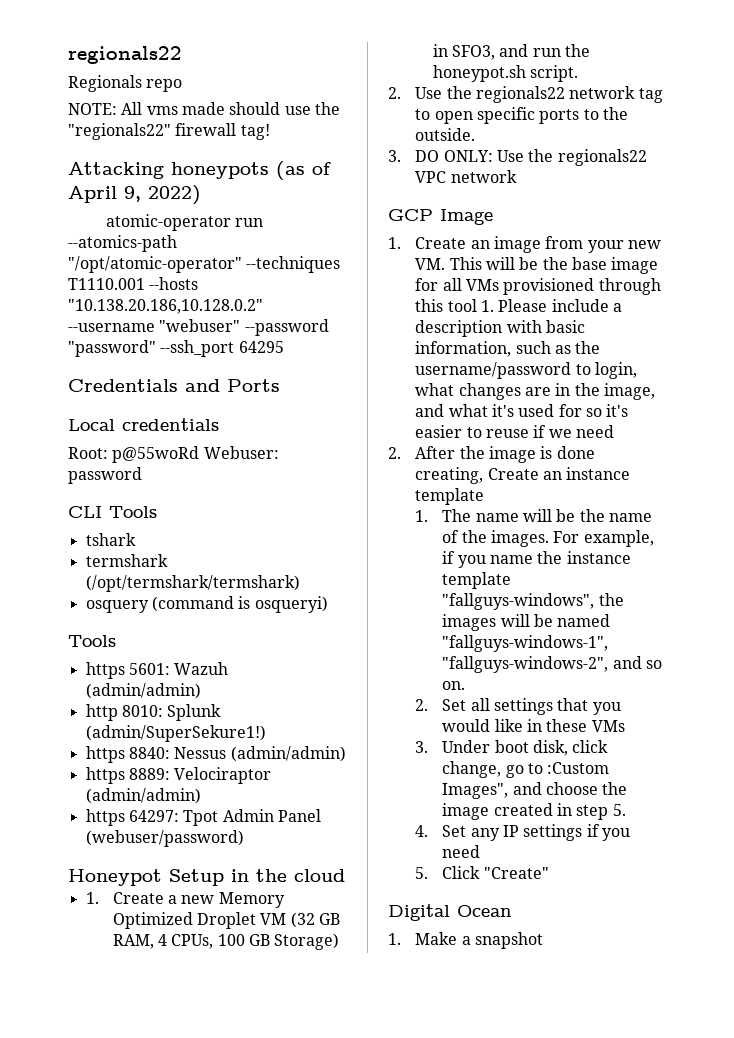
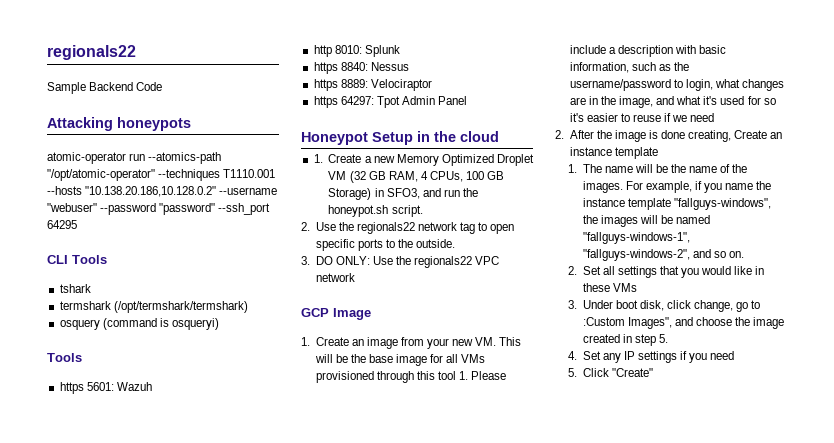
- Regionals repo
- NOTE: All vms made should use the "regionals22" firewall tag!
- Attacking honeypots (as of April 9, 2022)
+ Sample Backend Code
+ Attacking honeypots
- Credentials and Ports
- Local credentials
- Root: p@55woRd Webuser: password
- https 5601: Wazuh (admin/admin)
+ https 5601: Wazuh
- http 8010: Splunk (admin/SuperSekure1!)
+ http 8010: Splunk
- https 8840: Nessus (admin/admin)
+ https 8840: Nessus
- https 8889: Velociraptor (admin/admin)
+ https 8889: Velociraptor
- https 64297: Tpot Admin Panel (webuser/password)
+ https 64297: Tpot Admin Panel
- Digital Ocean
- 1. Make a snapshot

